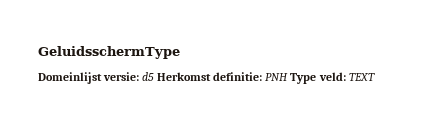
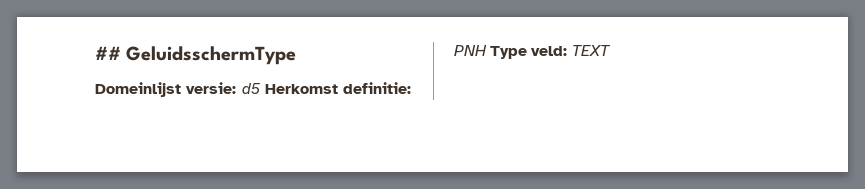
- GeluidsschermType
+ ## GeluidsschermType

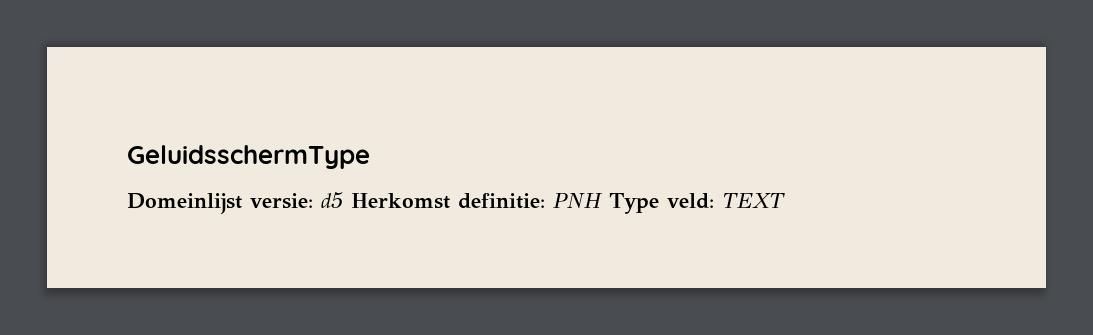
- ## GeluidsschermType
+ GeluidsschermType

